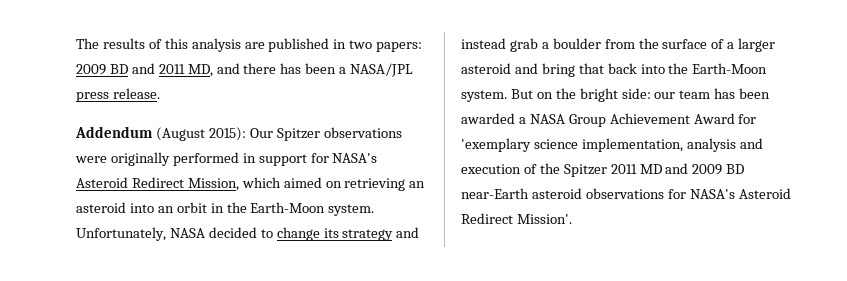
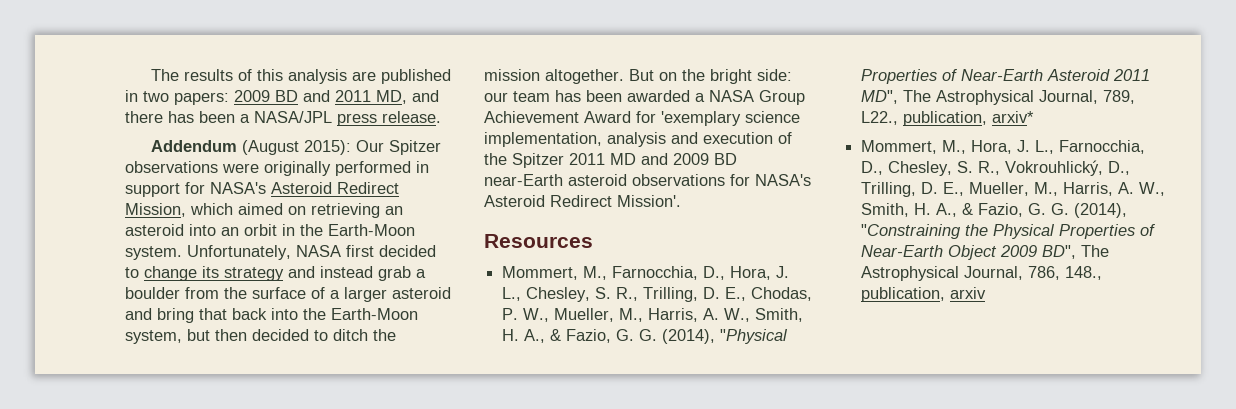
- Unfortunately, NASA decided to change its strategy and instead grab a boulder from the surface of a larger asteroid and bring that back into the Earth-Moon system.
+ Unfortunately, NASA first decided to change its strategy and instead grab a boulder from the surface of a larger asteroid and bring that back into the Earth-Moon system, but then decided to ditch the mission altogether.
+ Resources
+ Mommert, M., Farnocchia, D., Hora, J. L., Chesley, S. R., Trilling, D. E., Chodas, P. W., Mueller, M., Harris, A. W., Smith, H. A., & Fazio, G. G. (2014), "Physical Properties of Near-Earth Asteroid 2011 MD", The Astrophysical Journal, 789, L22., publication, arxiv*
+ Mommert, M., Hora, J. L., Farnocchia, D., Chesley, S. R., Vokrouhlický, D., Trilling, D. E., Mueller, M., Harris, A. W., Smith, H. A., & Fazio, G. G. (2014), "Constraining the Physical Properties of Near-Earth Object 2009 BD", The Astrophysical Journal, 786, 148., publication, arxiv

